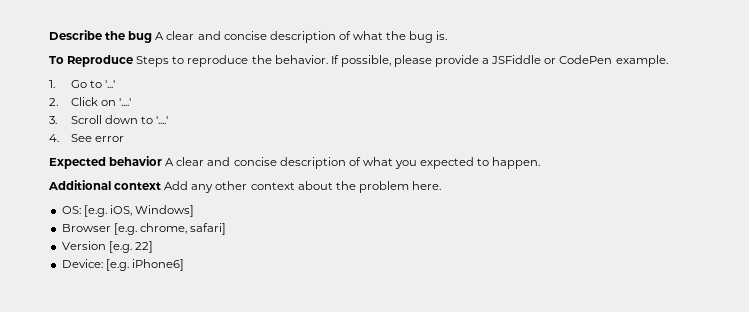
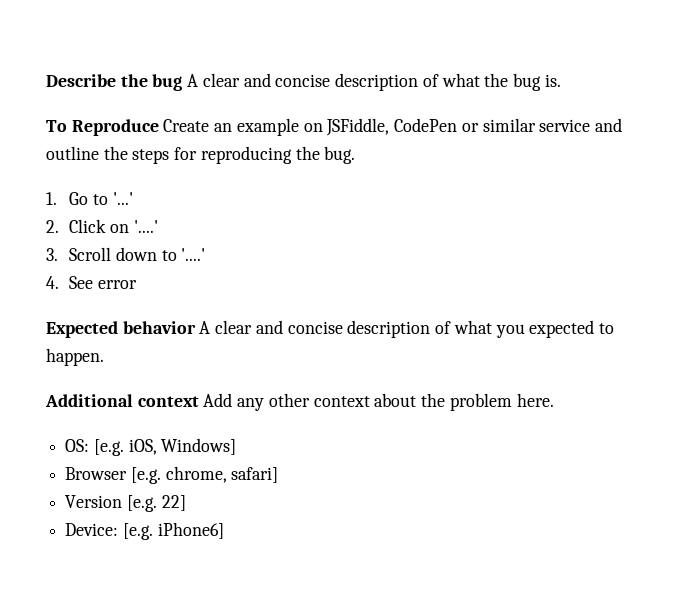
- To Reproduce Steps to reproduce the behavior. If possible, please provide a JSFiddle or CodePen example.
+ To Reproduce Create an example on JSFiddle, CodePen or similar service and outline the steps for reproducing the bug.

